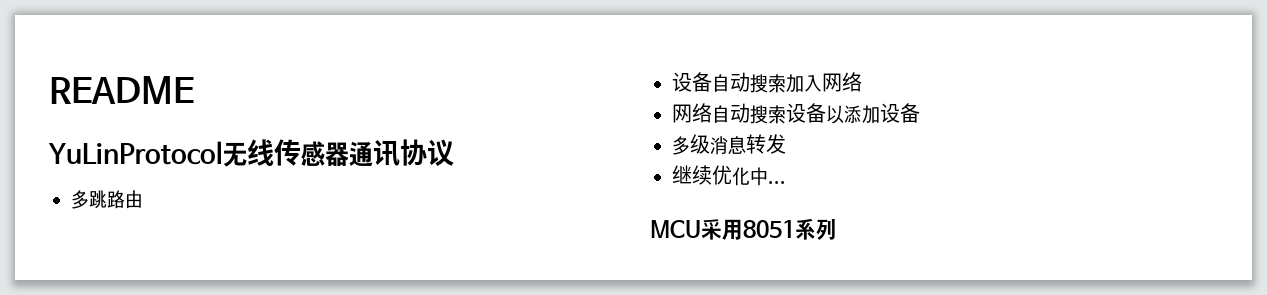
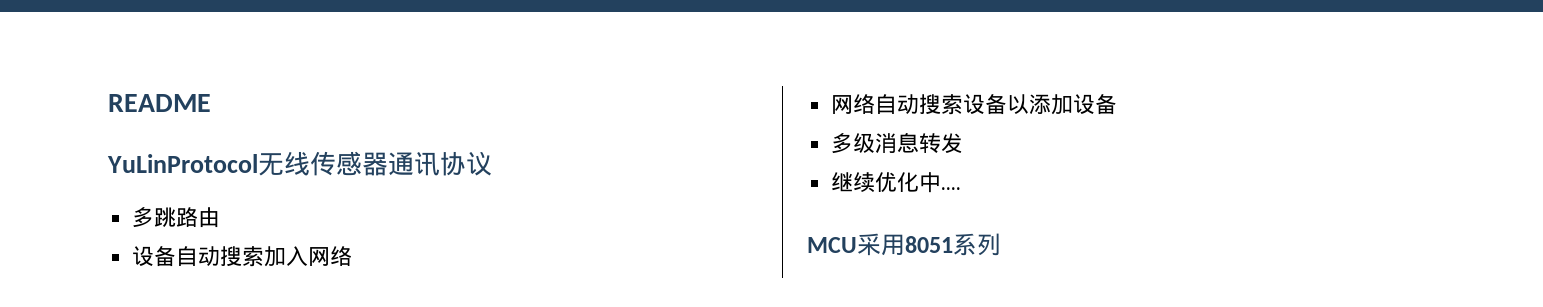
- 继续优化中...
+ 继续优化中....

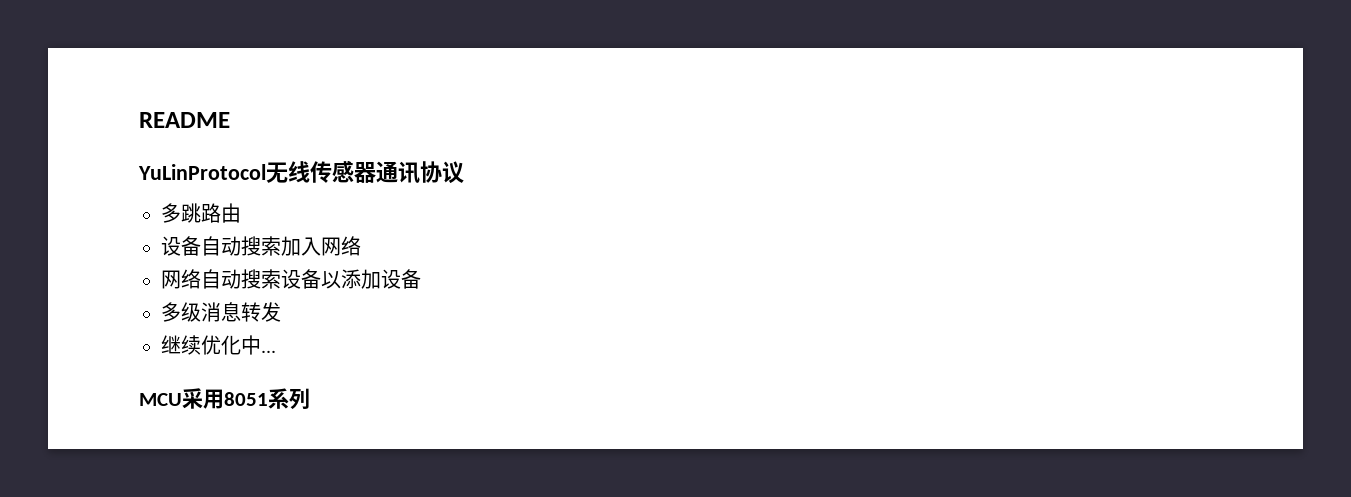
- 继续优化中....
+ 继续优化中...

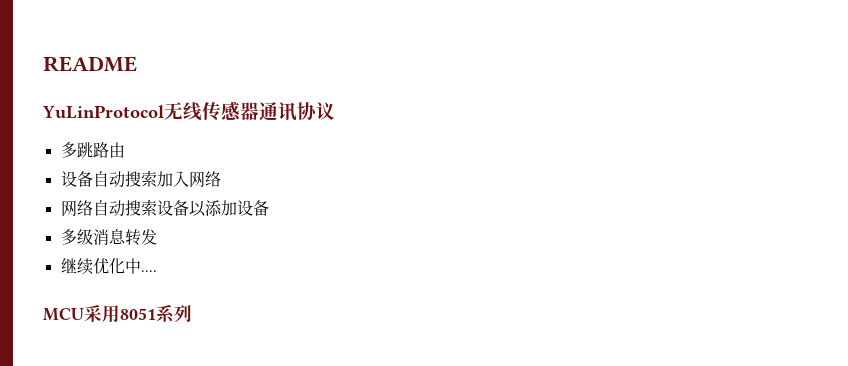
- 继续优化中...
+ 继续优化中....

